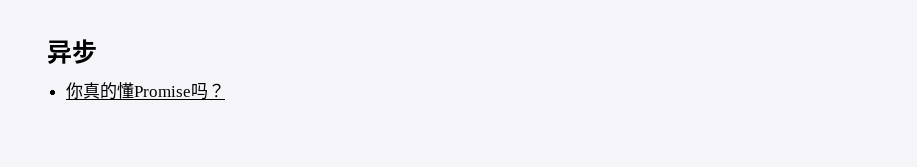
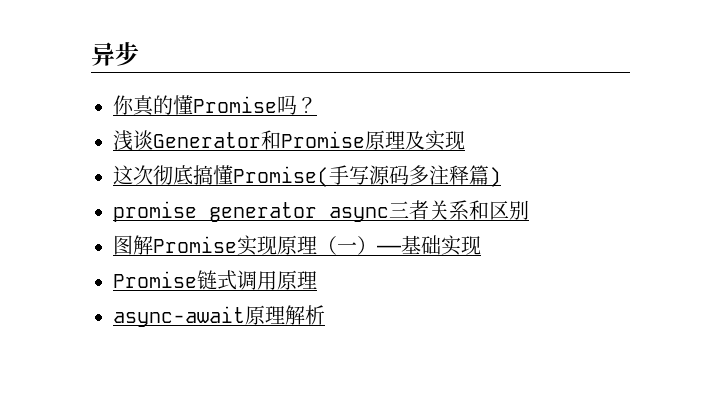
+ 浅谈Generator和Promise原理及实现
+ 这次彻底搞懂Promise(手写源码多注释篇)
+ promise generator async三者关系和区别
+ 图解Promise实现原理（一）——基础实现
+ Promise链式调用原理
+ async-await原理解析

